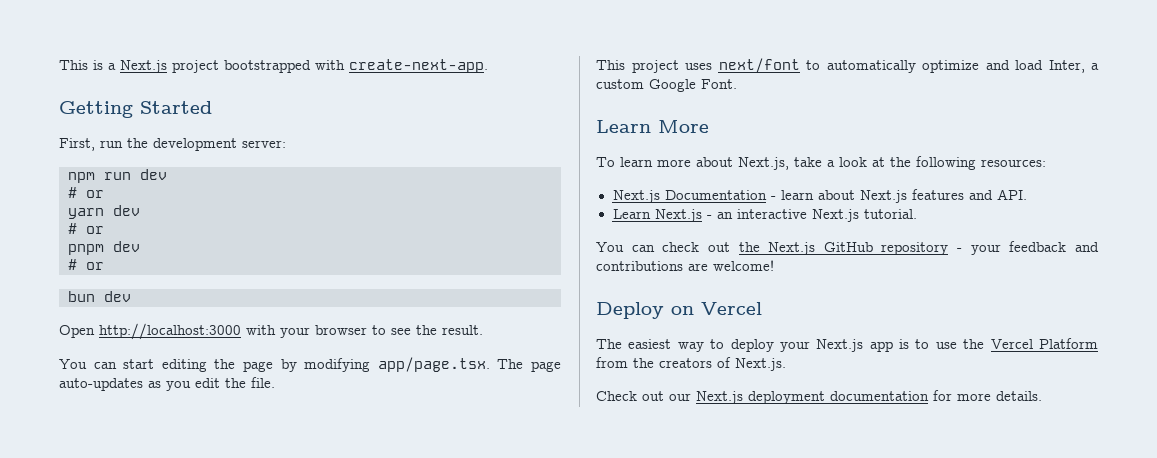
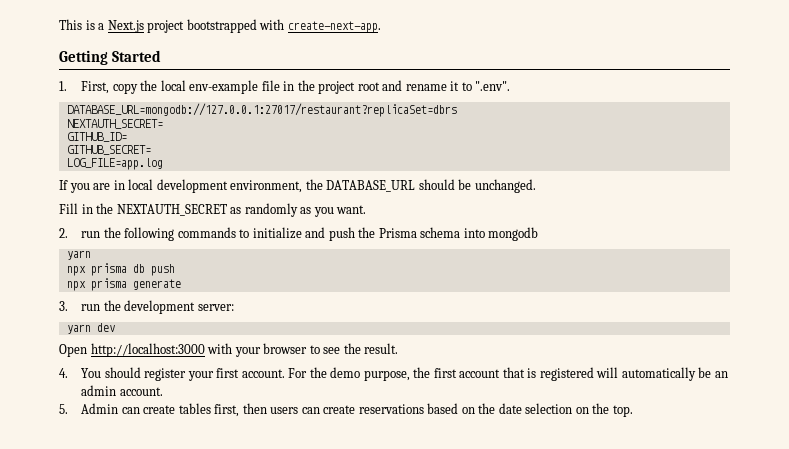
- First, run the development server:
- npm run dev
- # or
+ 1. First, copy the local env-example file in the project root and rename it to ".env".
+ DATABASE_URL=mongodb://127.0.0.1:27017/restaurant?replicaSet=dbrs
+ NEXTAUTH_SECRET=
+ GITHUB_ID=
+ GITHUB_SECRET=
+ LOG_FILE=app.log
+ If you are in local development environment, the DATABASE_URL should be unchanged.
+ Fill in the NEXTAUTH_SECRET as randomly as you want.
+ 2. run the following commands to initialize and push the Prisma schema into mongodb
+ yarn
+ npx prisma db push
+ npx prisma generate
+ 3. run the development server:
  yarn dev
- # or
- pnpm dev
- # or
- bun dev
- You can start editing the page by modifying app/page.tsx. The page auto-updates as you edit the file.
- This project uses next/font to automatically optimize and load Inter, a custom Google Font.
- Learn More
- To learn more about Next.js, take a look at the following resources:
- Next.js Documentation - learn about Next.js features and API.
- Learn Next.js - an interactive Next.js tutorial.
- You can check out the Next.js GitHub repository - your feedback and contributions are welcome!
- Deploy on Vercel
- The easiest way to deploy your Next.js app is to use the Vercel Platform from the creators of Next.js.
- Check out our Next.js deployment documentation for more details.
+ 4. You should register your first account. For the demo purpose, the first account that is registered will automatically be an admin account.
+ 5. Admin can create tables first, then users can create reservations based on the date selection on the top.

